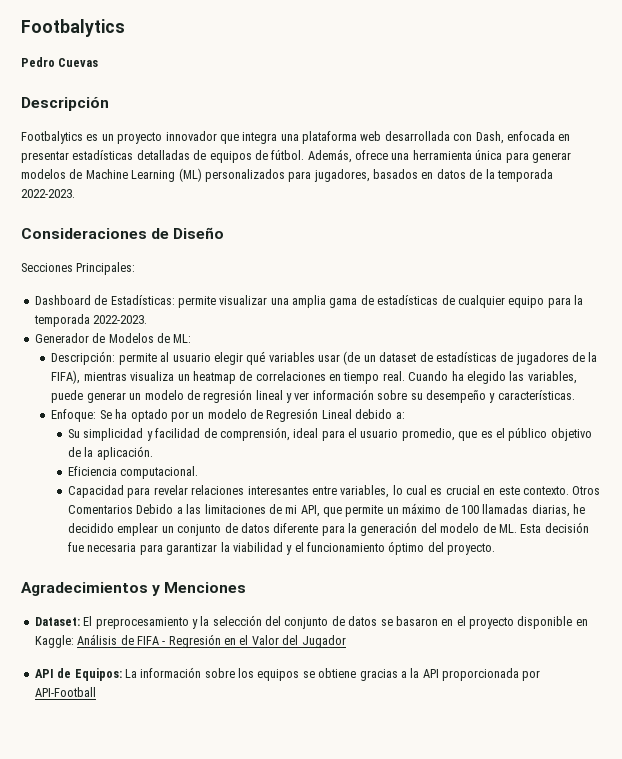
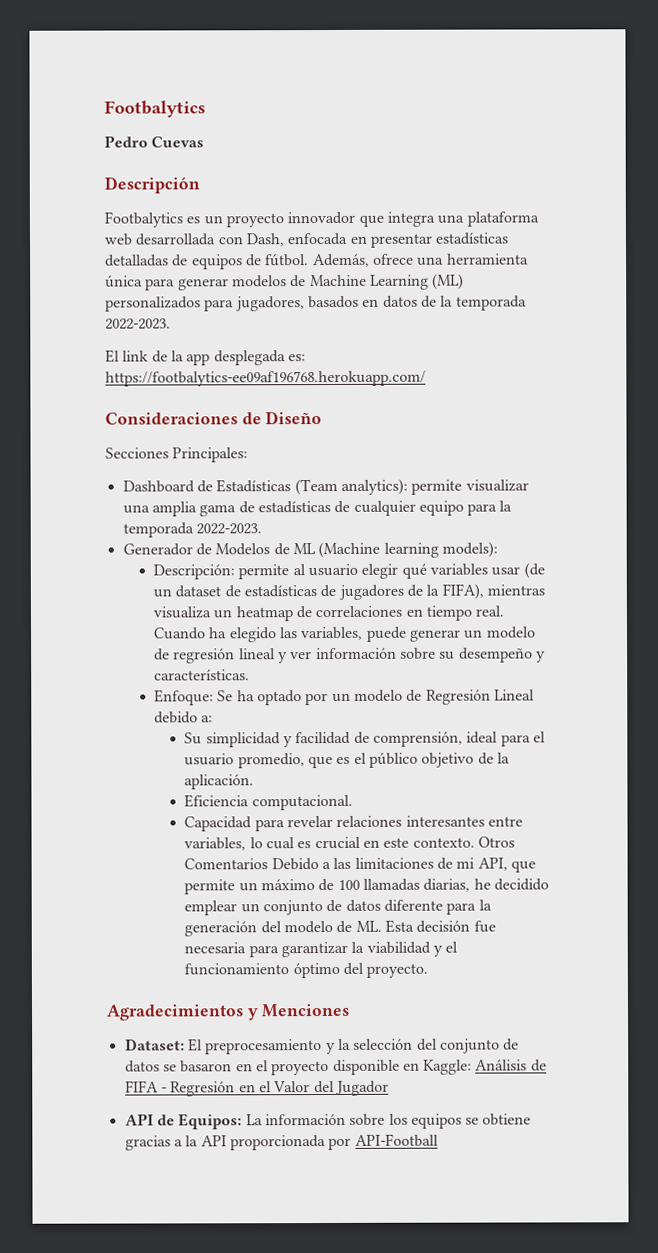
+ El link de la app desplegada es: https://footbalytics-ee09af196768.herokuapp.com/
- Dashboard de Estadísticas: permite visualizar una amplia gama de estadísticas de cualquier equipo para la temporada 2022-2023.
+ Dashboard de Estadísticas (Team analytics): permite visualizar una amplia gama de estadísticas de cualquier equipo para la temporada 2022-2023.
- Generador de Modelos de ML:
+ Generador de Modelos de ML (Machine learning models):

